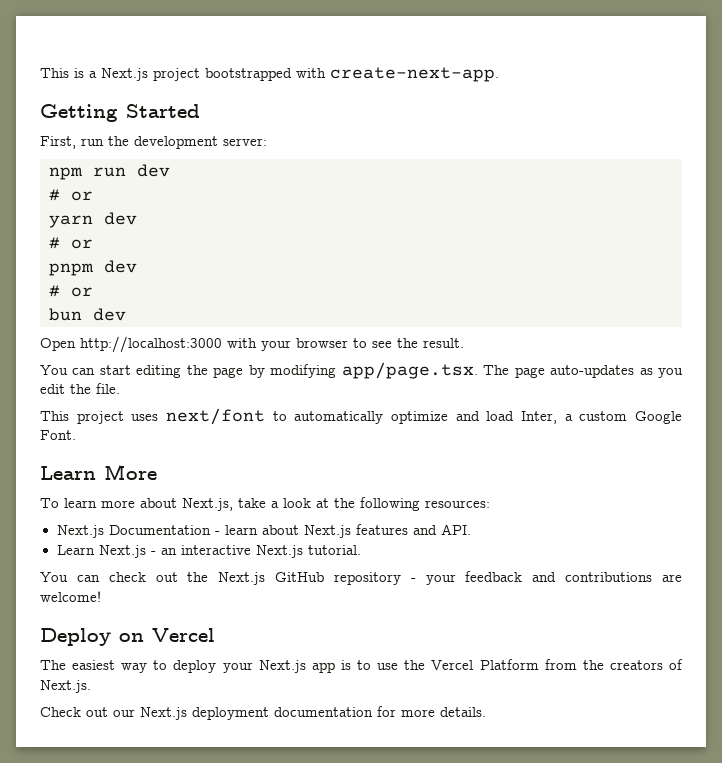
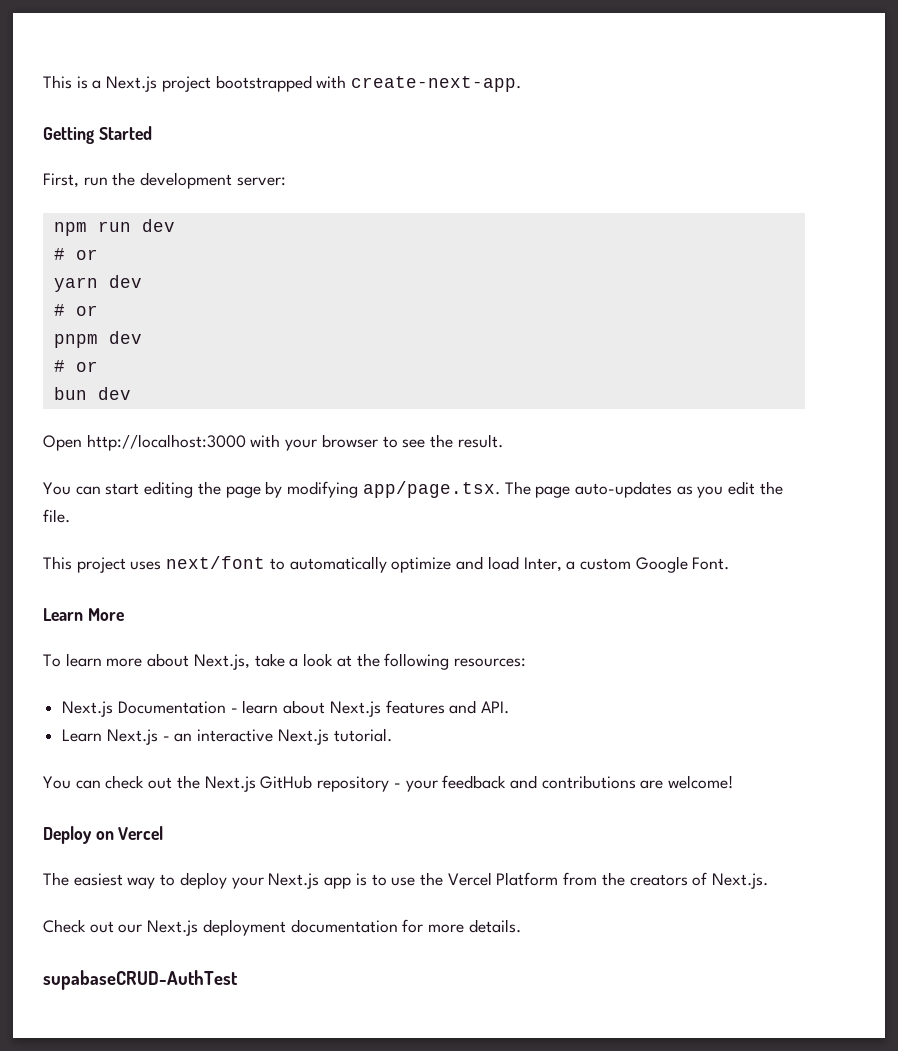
+ supabaseCRUD-AuthTest

